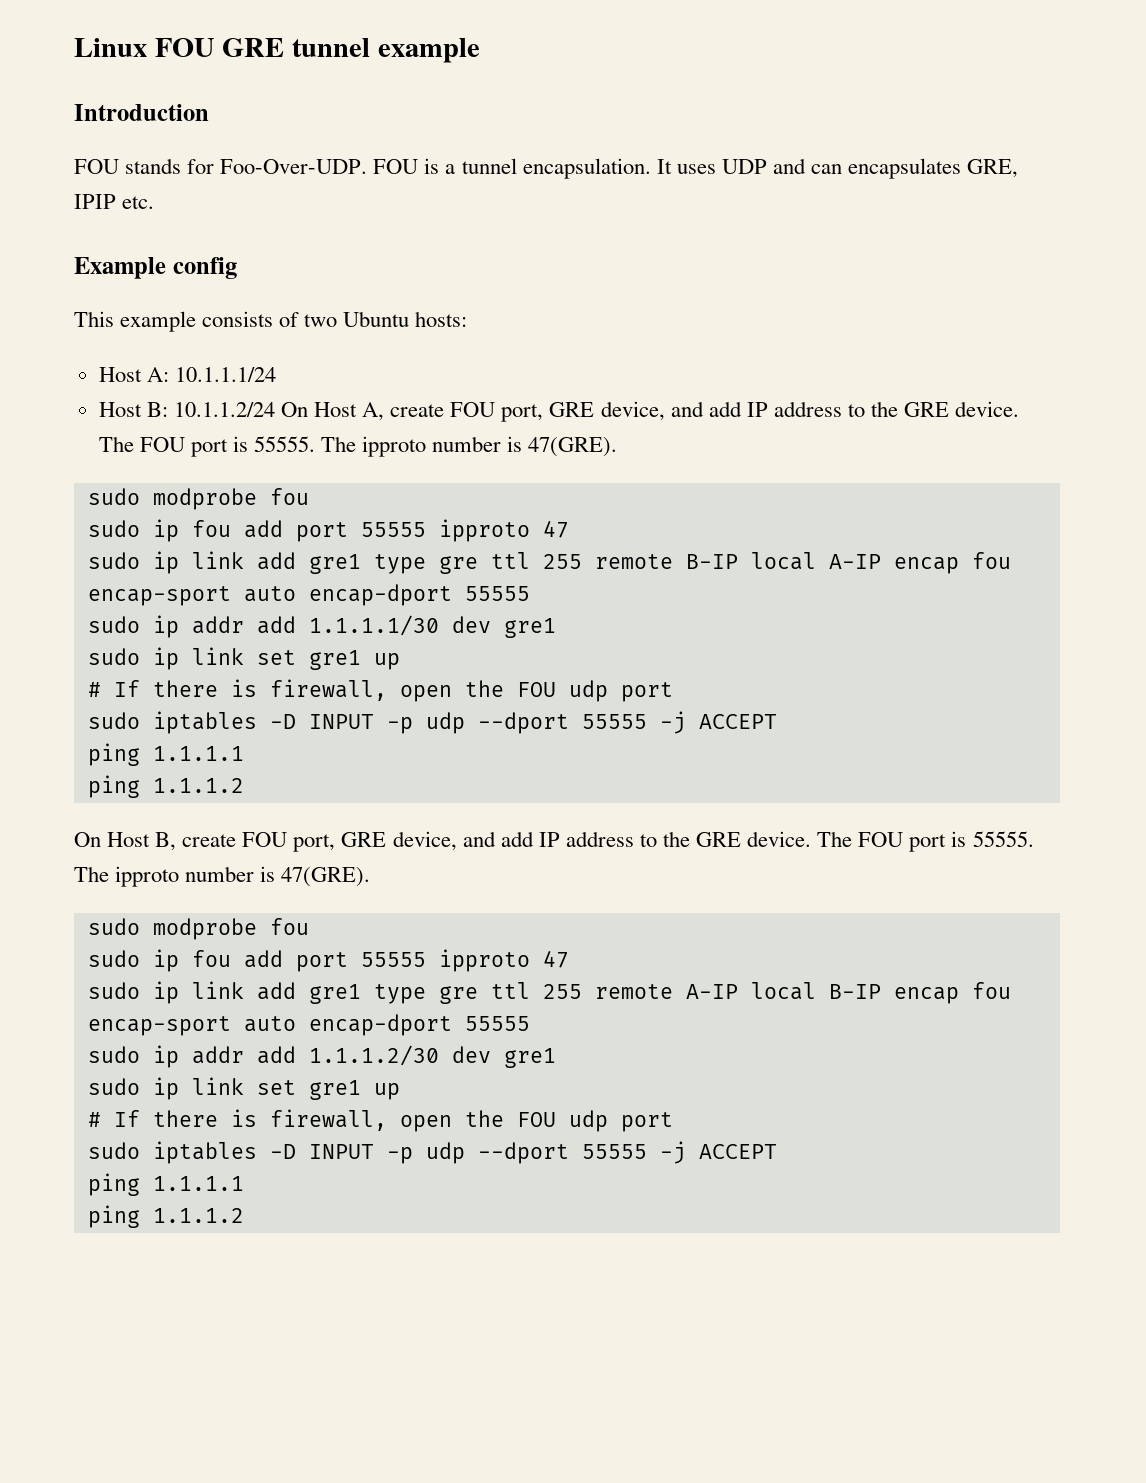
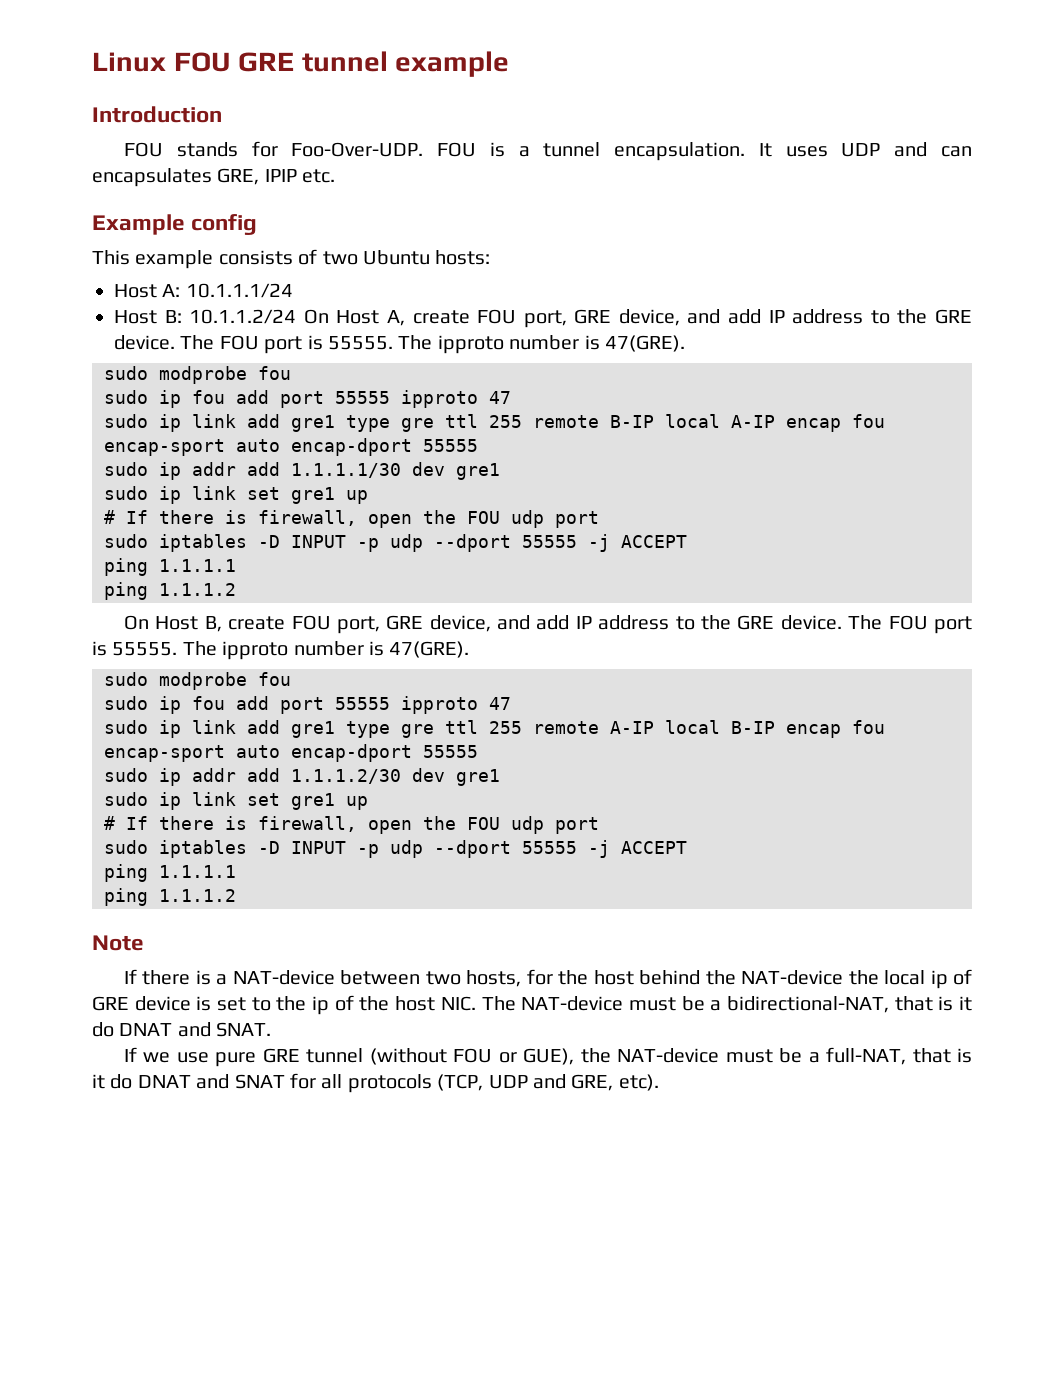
+ Note
+ If there is a NAT-device between two hosts, for the host behind the NAT-device the local ip of GRE device is set to the ip of the host NIC. The NAT-device must be a bidirectional-NAT, that is it do DNAT and SNAT.
+ If we use pure GRE tunnel (without FOU or GUE), the NAT-device must be a full-NAT, that is it do DNAT and SNAT for all protocols (TCP, UDP and GRE, etc).

